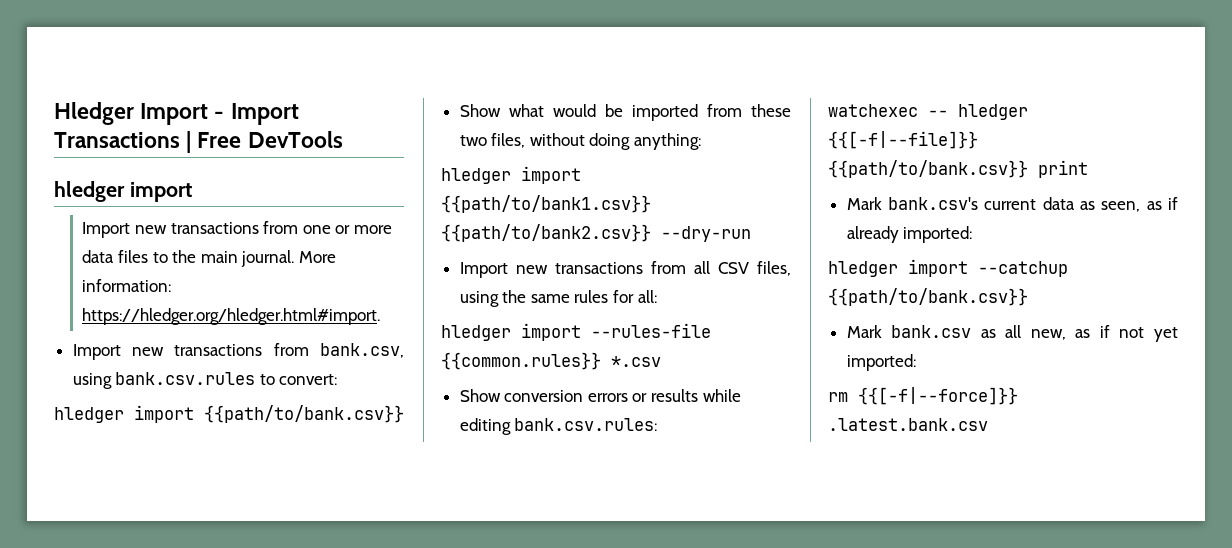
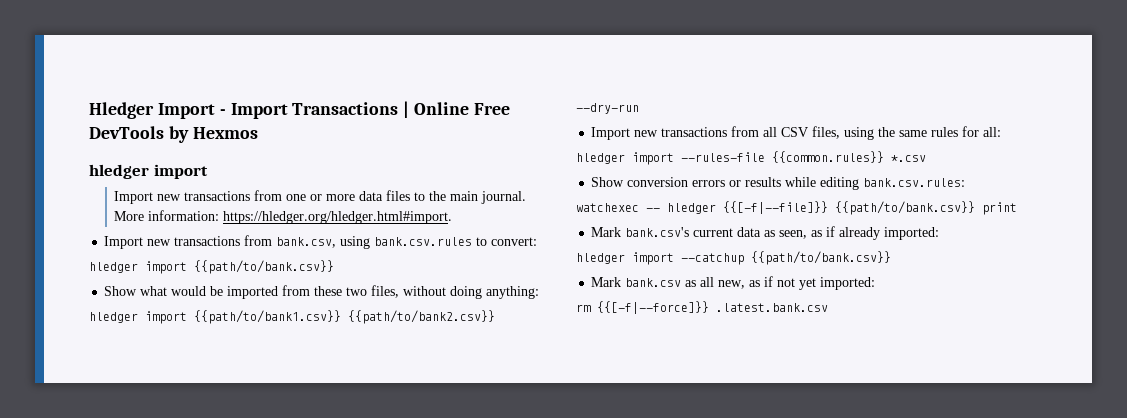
- Hledger Import - Import Transactions | Free DevTools
+ Hledger Import - Import Transactions | Online Free DevTools by Hexmos

